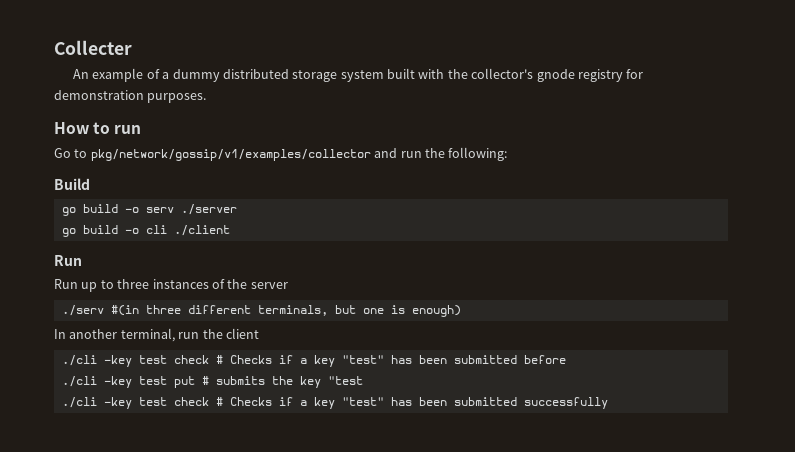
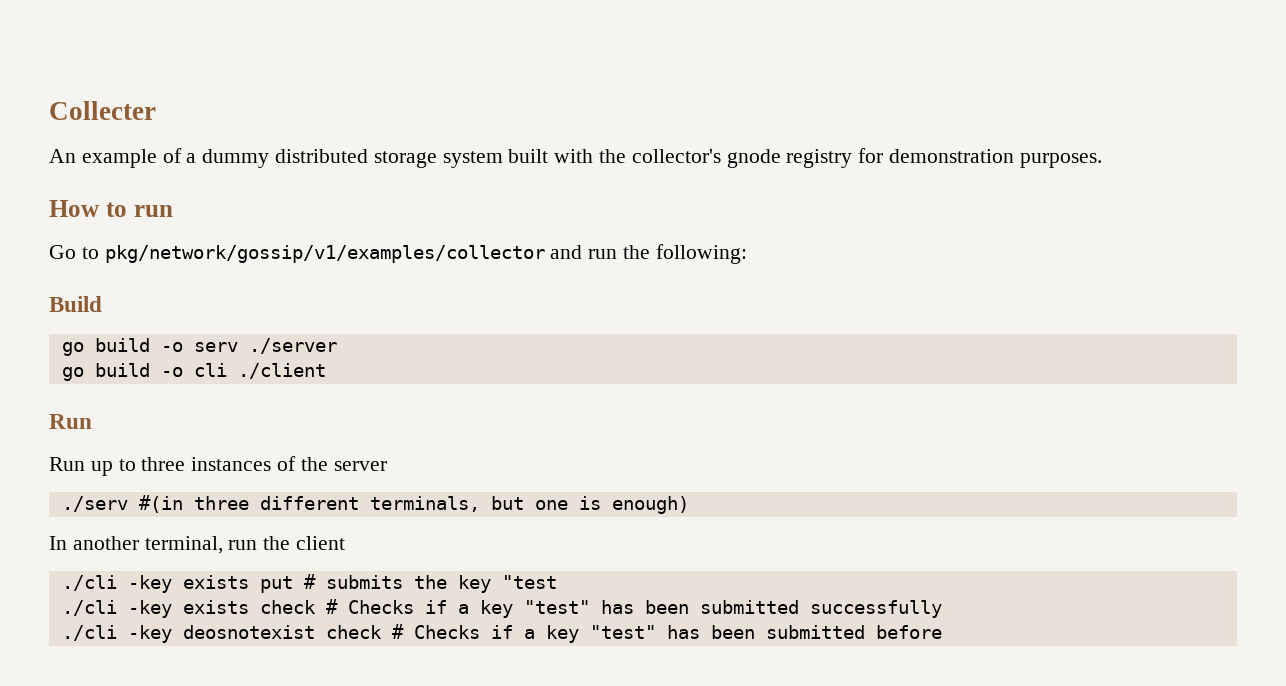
- ./cli -key test check # Checks if a key "test" has been submitted before
+ ./cli -key exists put # submits the key "test
+ ./cli -key exists check # Checks if a key "test" has been submitted successfully
+ ./cli -key deosnotexist check # Checks if a key "test" has been submitted before
- ./cli -key test put # submits the key "test
- ./cli -key test check # Checks if a key "test" has been submitted successfully

